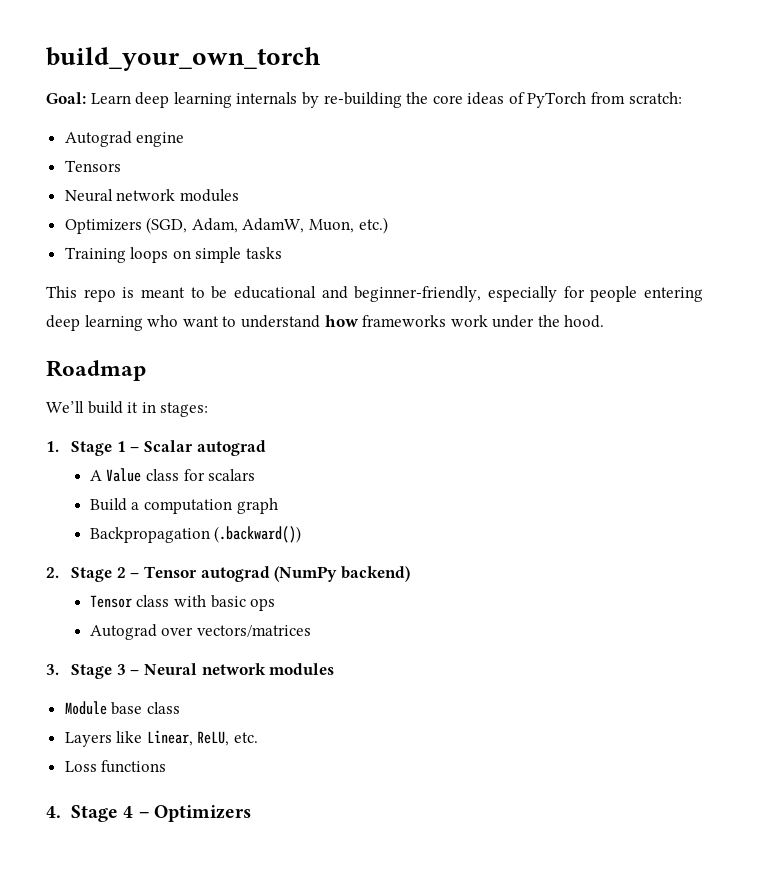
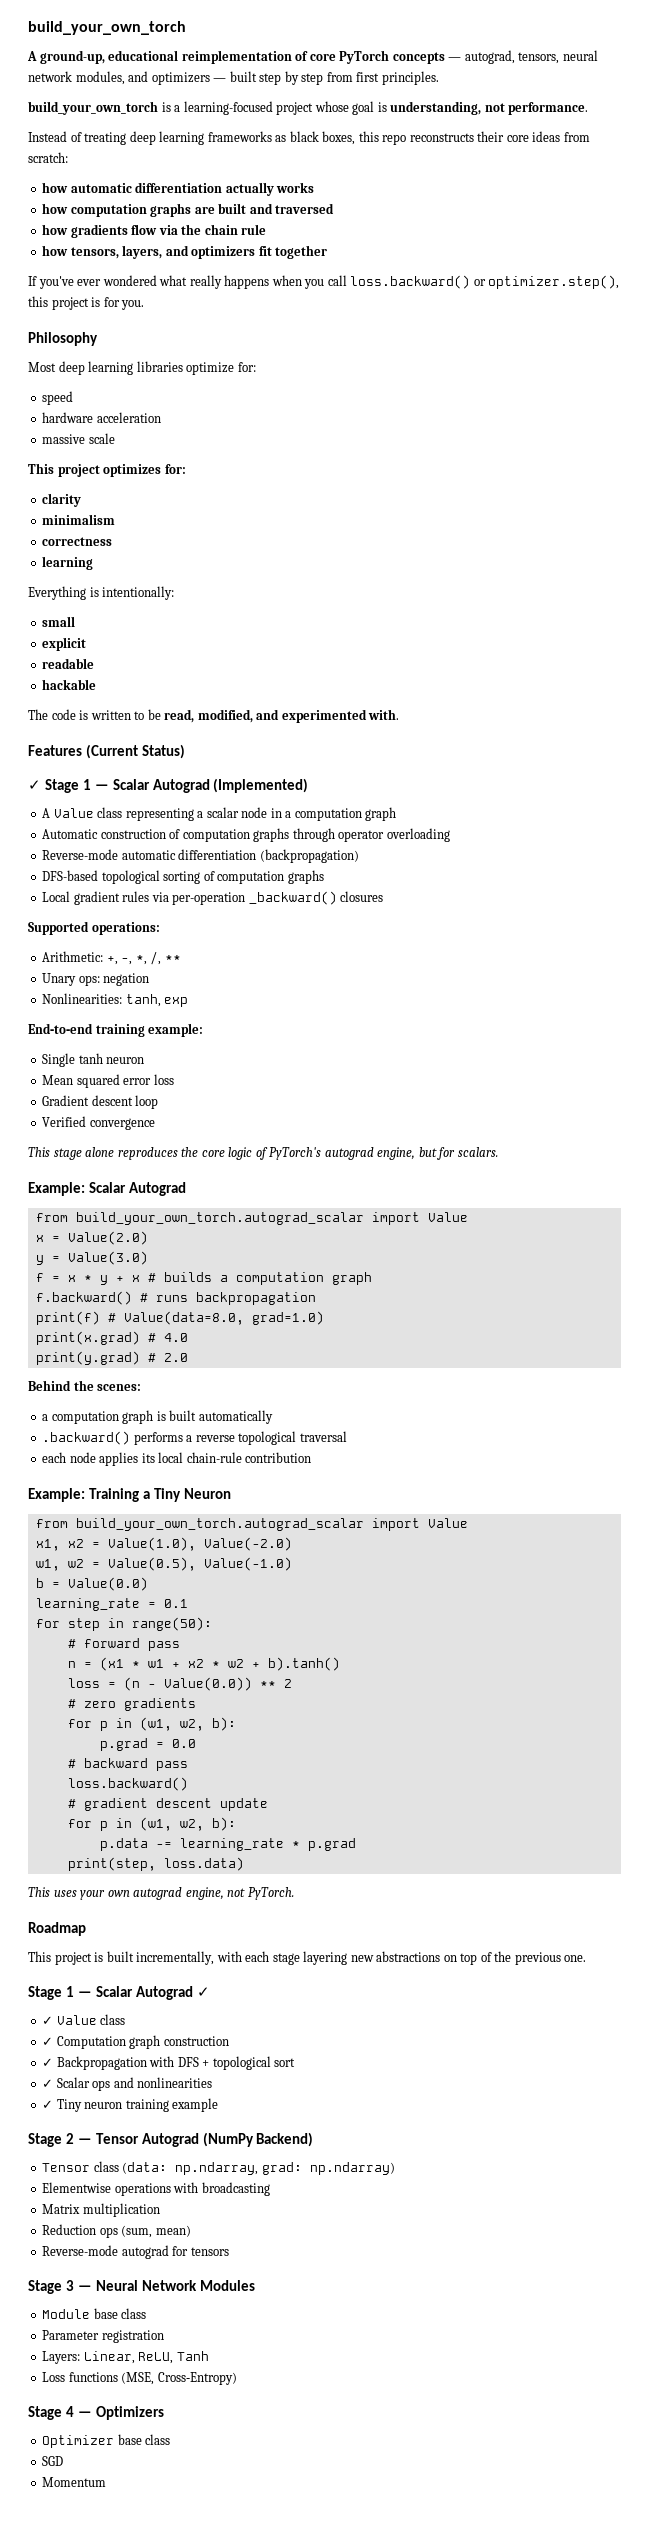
- Goal: Learn deep learning internals by re-building the core ideas of PyTorch from scratch:
- Autograd engine
- Tensors
- Neural network modules
- Optimizers (SGD, Adam, AdamW, Muon, etc.)
- Training loops on simple tasks
- This repo is meant to be educational and beginner-friendly, especially for people entering deep learning who want to understand how frameworks work under the hood.
+ A ground-up, educational reimplementation of core PyTorch concepts — autograd, tensors, neural network modules, and optimizers — built step by step from first principles.
+ build_your_own_torch is a learning-focused project whose goal is understanding, not performance.
+ Instead of treating deep learning frameworks as black boxes, this repo reconstructs their core ideas from scratch:
+ how automatic differentiation actually works
+ how computation graphs are built and traversed
+ how gradients flow via the chain rule
+ how tensors, layers, and optimizers fit together
+ If you've ever wondered what really happens when you call loss.backward() or optimizer.step(), this project is for you.
+ Philosophy
+ Most deep learning libraries optimize for:
+ speed
+ hardware acceleration
+ massive scale
+ This project optimizes for:
+ clarity
+ minimalism
+ correctness
+ learning
+ Everything is intentionally:
+ small
+ explicit
+ readable
+ hackable
+ The code is written to be read, modified, and experimented with.
+ Features (Current Status)
+ ✓ Stage 1 — Scalar Autograd (Implemented)
+ A Value class representing a scalar node in a computation graph
+ Automatic construction of computation graphs through operator overloading
+ Reverse-mode automatic differentiation (backpropagation)
+ DFS-based topological sorting of computation graphs
+ Local gradient rules via per-operation _backward() closures
+ Supported operations:
+ Arithmetic: +, -, *, /, **
+ Unary ops: negation
+ Nonlinearities: tanh, exp
+ End‑to‑end training example:
+ Single tanh neuron
+ Mean squared error loss
+ Gradient descent loop
+ Verified convergence
+ This stage alone reproduces the core logic of PyTorch's autograd engine, but for scalars.
+ Example: Scalar Autograd
+ from build_your_own_torch.autograd_scalar import Value
+ x = Value(2.0)
+ y = Value(3.0)
+ f = x * y + x # builds a computation graph
+ f.backward() # runs backpropagation
+ print(f) # Value(data=8.0, grad=1.0)
+ print(x.grad) # 4.0
+ print(y.grad) # 2.0
+ Behind the scenes:
+ a computation graph is built automatically
+ .backward() performs a reverse topological traversal
+ each node applies its local chain-rule contribution
+ Example: Training a Tiny Neuron
+ from build_your_own_torch.autograd_scalar import Value
+ x1, x2 = Value(1.0), Value(-2.0)
+ w1, w2 = Value(0.5), Value(-1.0)
+ b = Value(0.0)
+ learning_rate = 0.1
+ for step in range(50):
+ # forward pass
+ n = (x1 * w1 + x2 * w2 + b).tanh()
+ loss = (n - Value(0.0)) ** 2
+ # zero gradients
+ for p in (w1, w2, b):
+ p.grad = 0.0
+ # backward pass
+ loss.backward()
+ # gradient descent update
+ for p in (w1, w2, b):
+ p.data -= learning_rate * p.grad
+ print(step, loss.data)
+ This uses your own autograd engine, not PyTorch.
  Roadmap
- We’ll build it in stages:
- 1. Stage 1 – Scalar autograd
- A Value class for scalars
- Build a computation graph
- Backpropagation (.backward())
- 2. Stage 2 – Tensor autograd (NumPy backend)
- Tensor class with basic ops
- Autograd over vectors/matrices
- 3. Stage 3 – Neural network modules
+ This project is built incrementally, with each stage layering new abstractions on top of the previous one.
+ Stage 1 — Scalar Autograd ✓
+ ✓ Value class
+ ✓ Computation graph construction
+ ✓ Backpropagation with DFS + topological sort
+ ✓ Scalar ops and nonlinearities
+ ✓ Tiny neuron training example
+ Stage 2 — Tensor Autograd (NumPy Backend)
+ Tensor class (data: np.ndarray, grad: np.ndarray)
+ Elementwise operations with broadcasting
+ Matrix multiplication
+ Reduction ops (sum, mean)
+ Reverse-mode autograd for tensors
+ Stage 3 — Neural Network Modules
- Layers like Linear, ReLU, etc.
+ Parameter registration
+ Layers: Linear, ReLU, Tanh
- Loss functions
- 4. Stage 4 – Optimizers
+ Loss functions (MSE, Cross‑Entropy)
+ Stage 4 — Optimizers
+ Optimizer base class
+ SGD
+ Momentum

